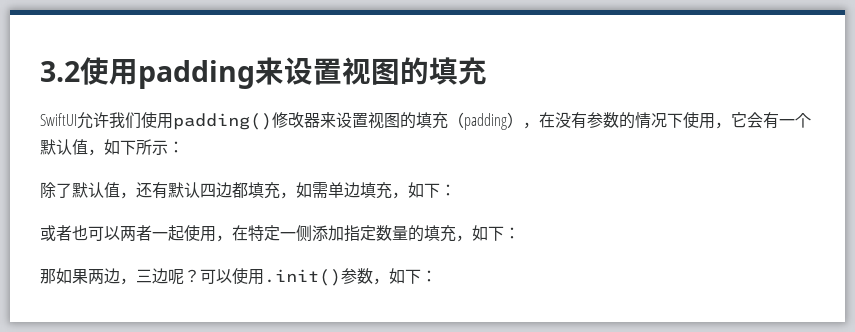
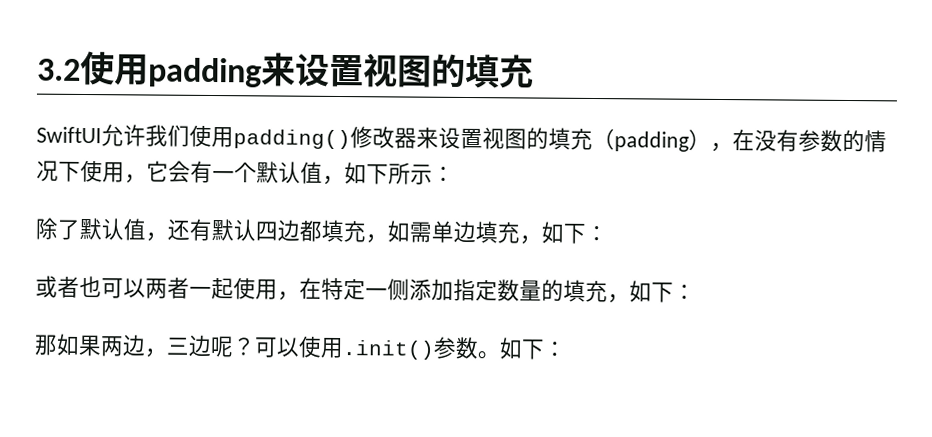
- 可以使用.init()参数，如下：
+ 可以使用.init()参数。如下：

